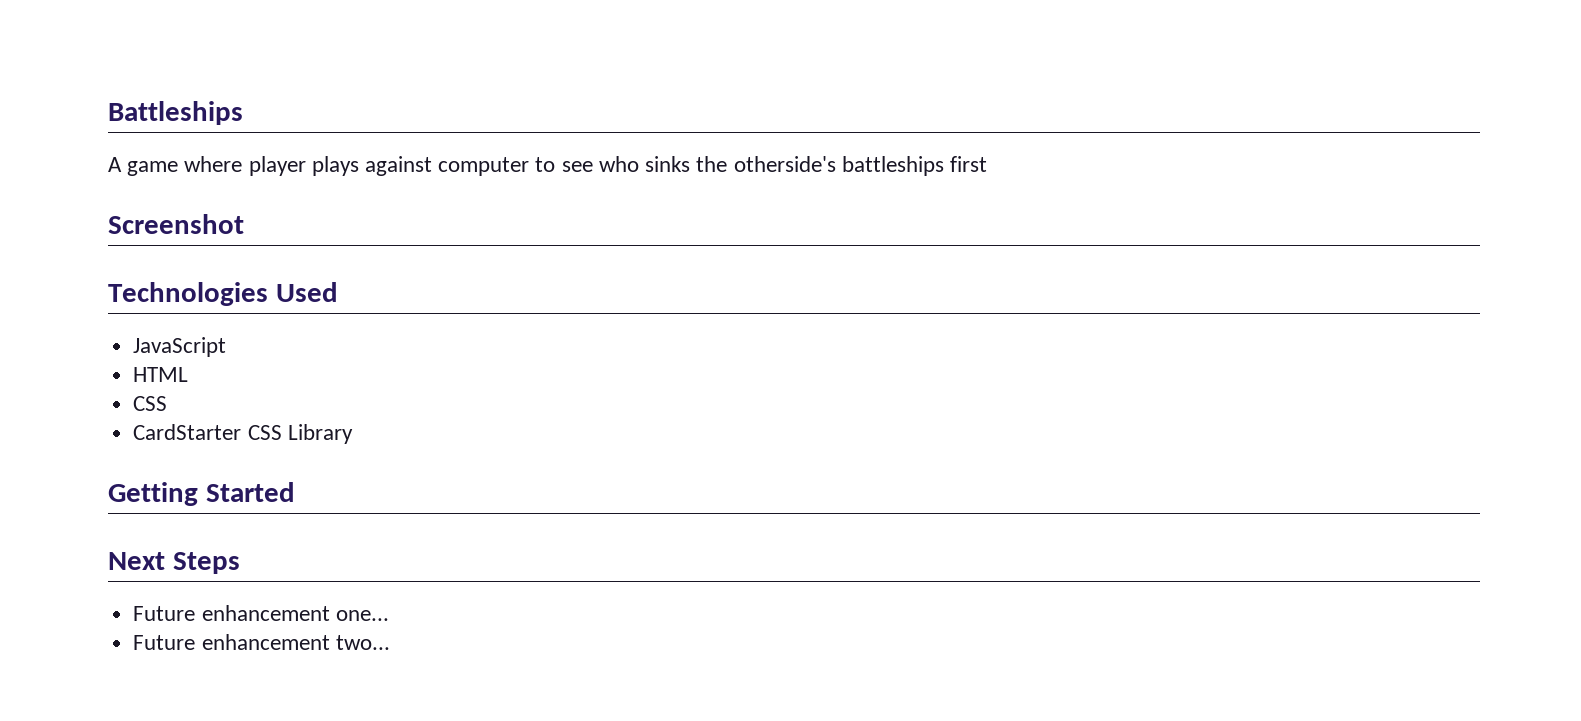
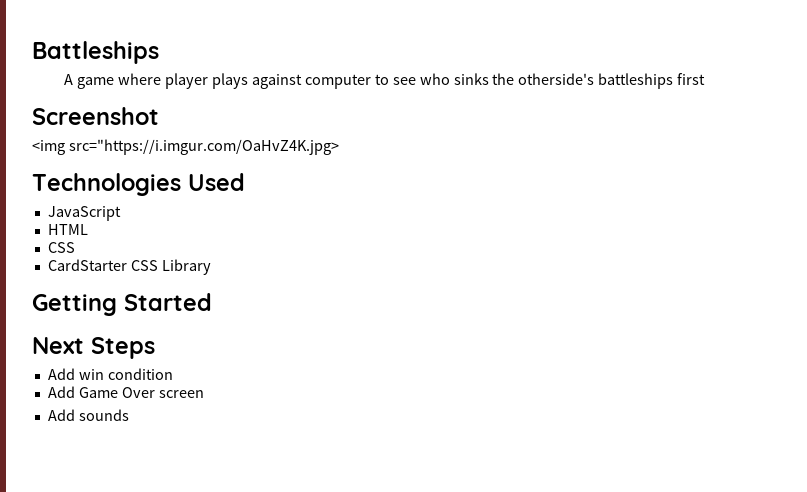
+ <img src="https://i.imgur.com/OaHvZ4K.jpg>
- Future enhancement one...
- Future enhancement two...
+ Add win condition
+ Add Game Over screen
+ Add sounds

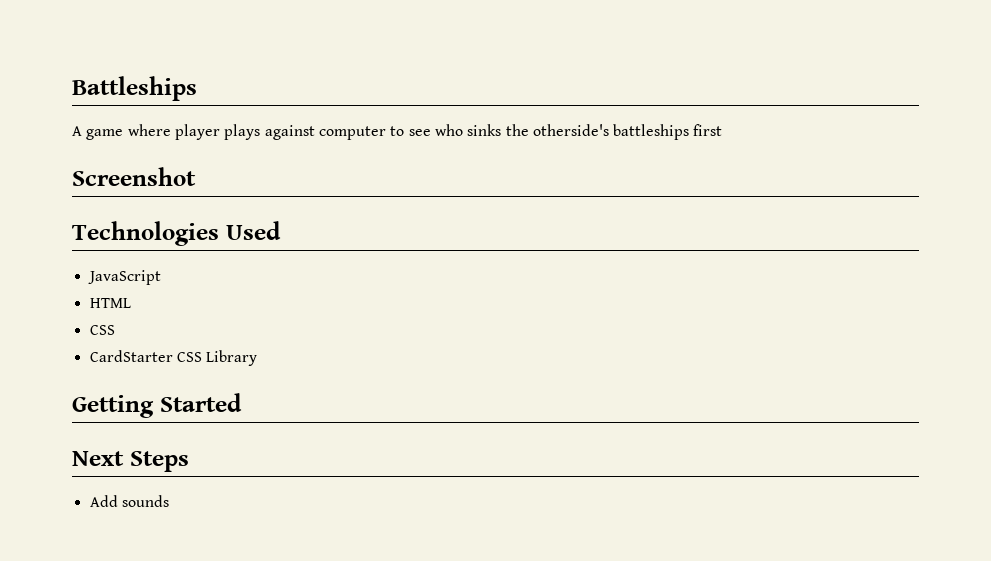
- <img src="https://i.imgur.com/OaHvZ4K.jpg>
- Add win condition
- Add Game Over screen

